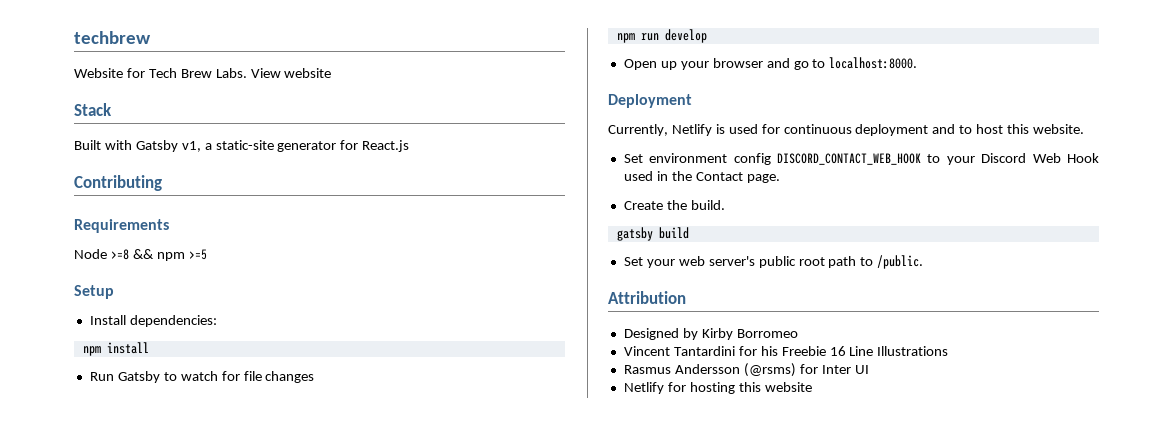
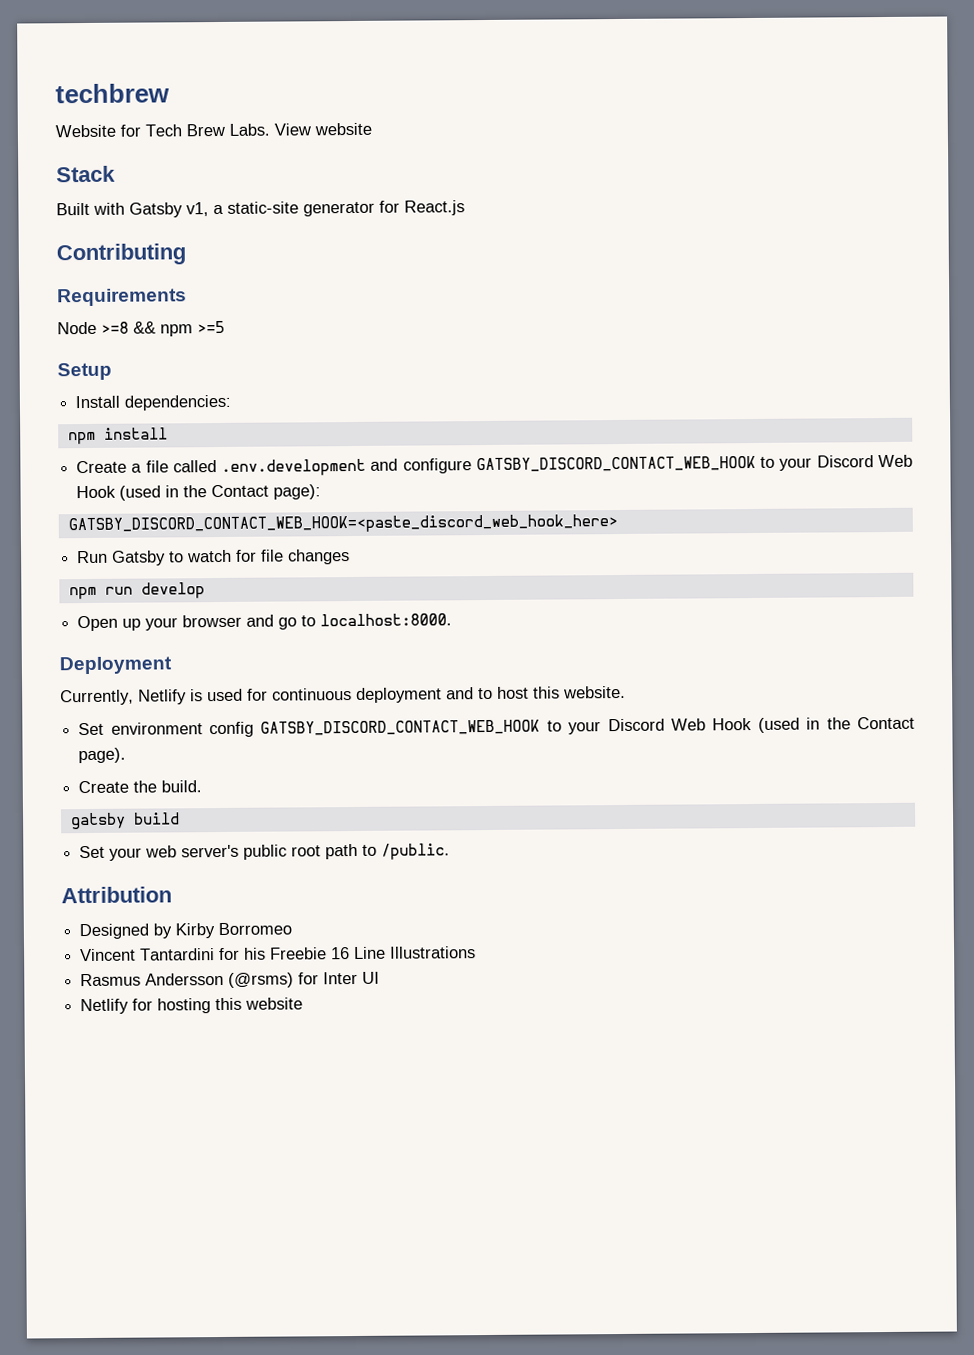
+ Create a file called .env.development and configure GATSBY_DISCORD_CONTACT_WEB_HOOK to your Discord Web Hook (used in the Contact page):
+ GATSBY_DISCORD_CONTACT_WEB_HOOK=<paste_discord_web_hook_here>
- Set environment config DISCORD_CONTACT_WEB_HOOK to your Discord Web Hook used in the Contact page.
+ Set environment config GATSBY_DISCORD_CONTACT_WEB_HOOK to your Discord Web Hook (used in the Contact page).

